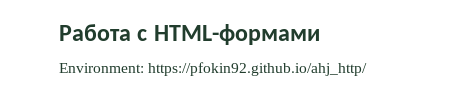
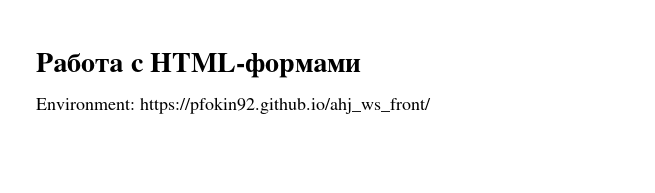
- Environment: https://pfokin92.github.io/ahj_http/
+ Environment: https://pfokin92.github.io/ahj_ws_front/

